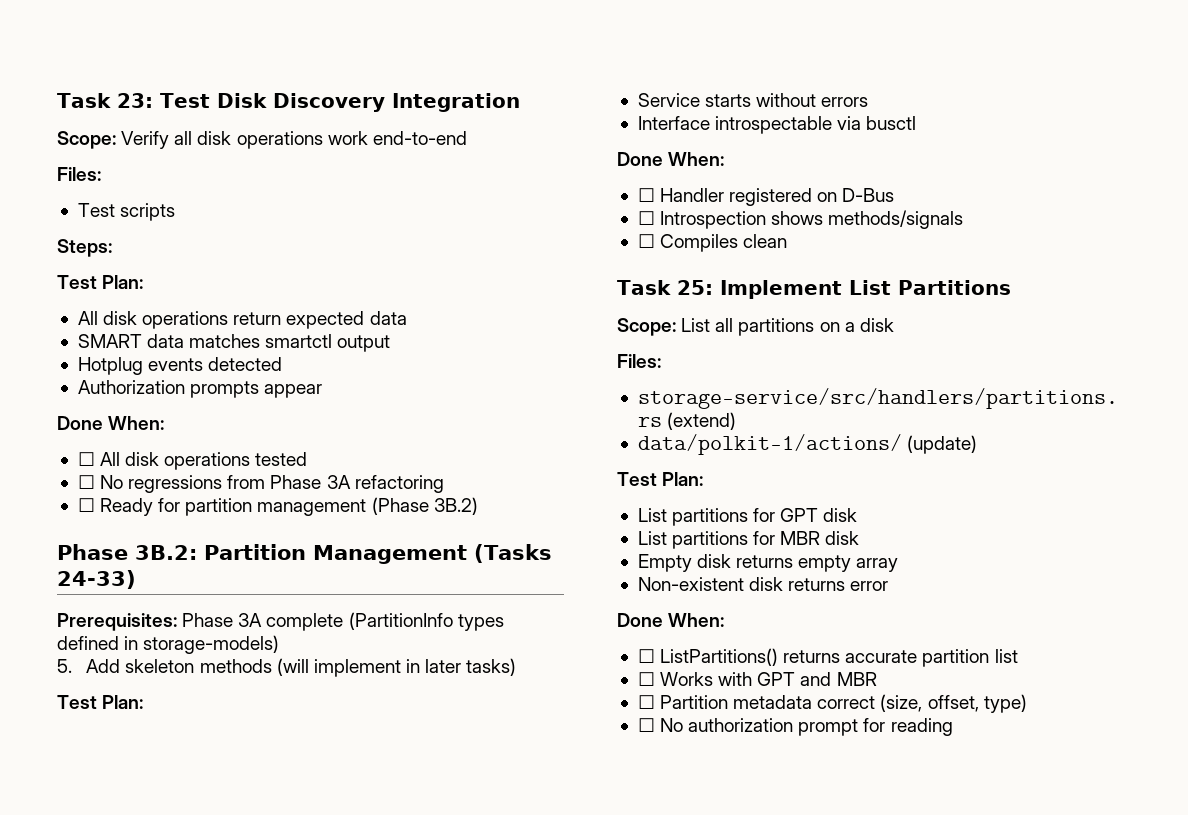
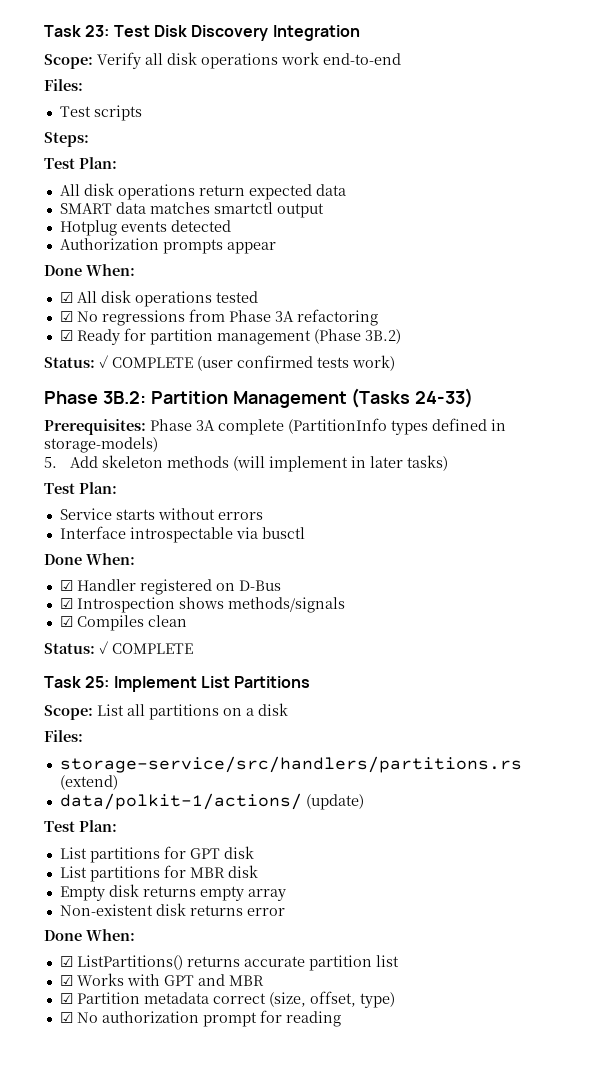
- ☐ All disk operations tested
+ ☑ All disk operations tested
- ☐ No regressions from Phase 3A refactoring
+ ☑ No regressions from Phase 3A refactoring
- ☐ Ready for partition management (Phase 3B.2)
+ ☑ Ready for partition management (Phase 3B.2)
+ Status: ✓ COMPLETE (user confirmed tests work)
- ☐ Handler registered on D-Bus
+ ☑ Handler registered on D-Bus
- ☐ Introspection shows methods/signals
+ ☑ Introspection shows methods/signals
- ☐ Compiles clean
+ ☑ Compiles clean
+ Status: ✓ COMPLETE
- ☐ ListPartitions() returns accurate partition list
+ ☑ ListPartitions() returns accurate partition list
- ☐ Works with GPT and MBR
+ ☑ Works with GPT and MBR
- ☐ Partition metadata correct (size, offset, type)
+ ☑ Partition metadata correct (size, offset, type)
- ☐ No authorization prompt for reading
+ ☑ No authorization prompt for reading

